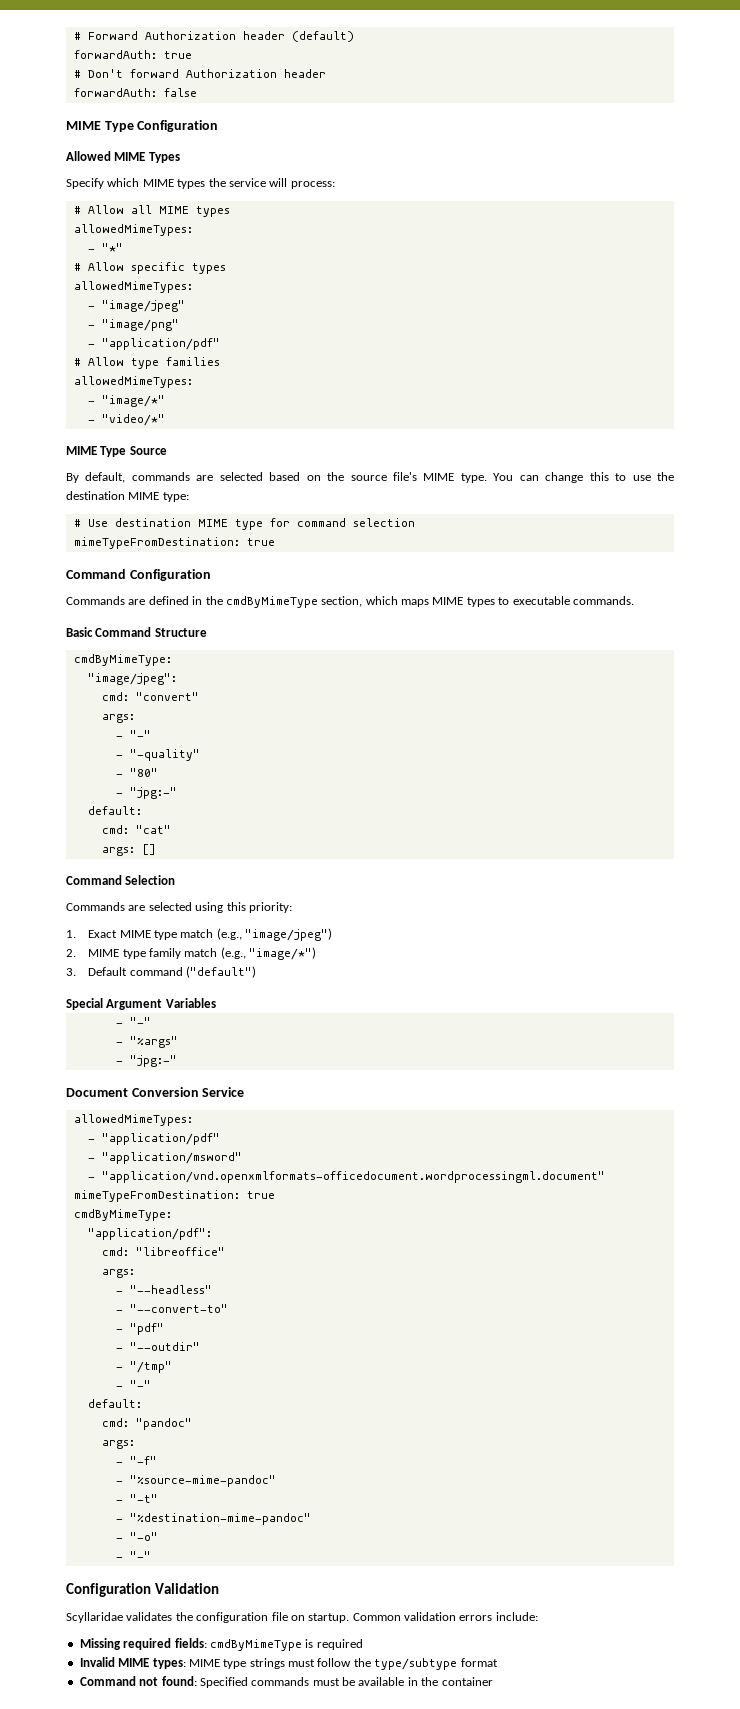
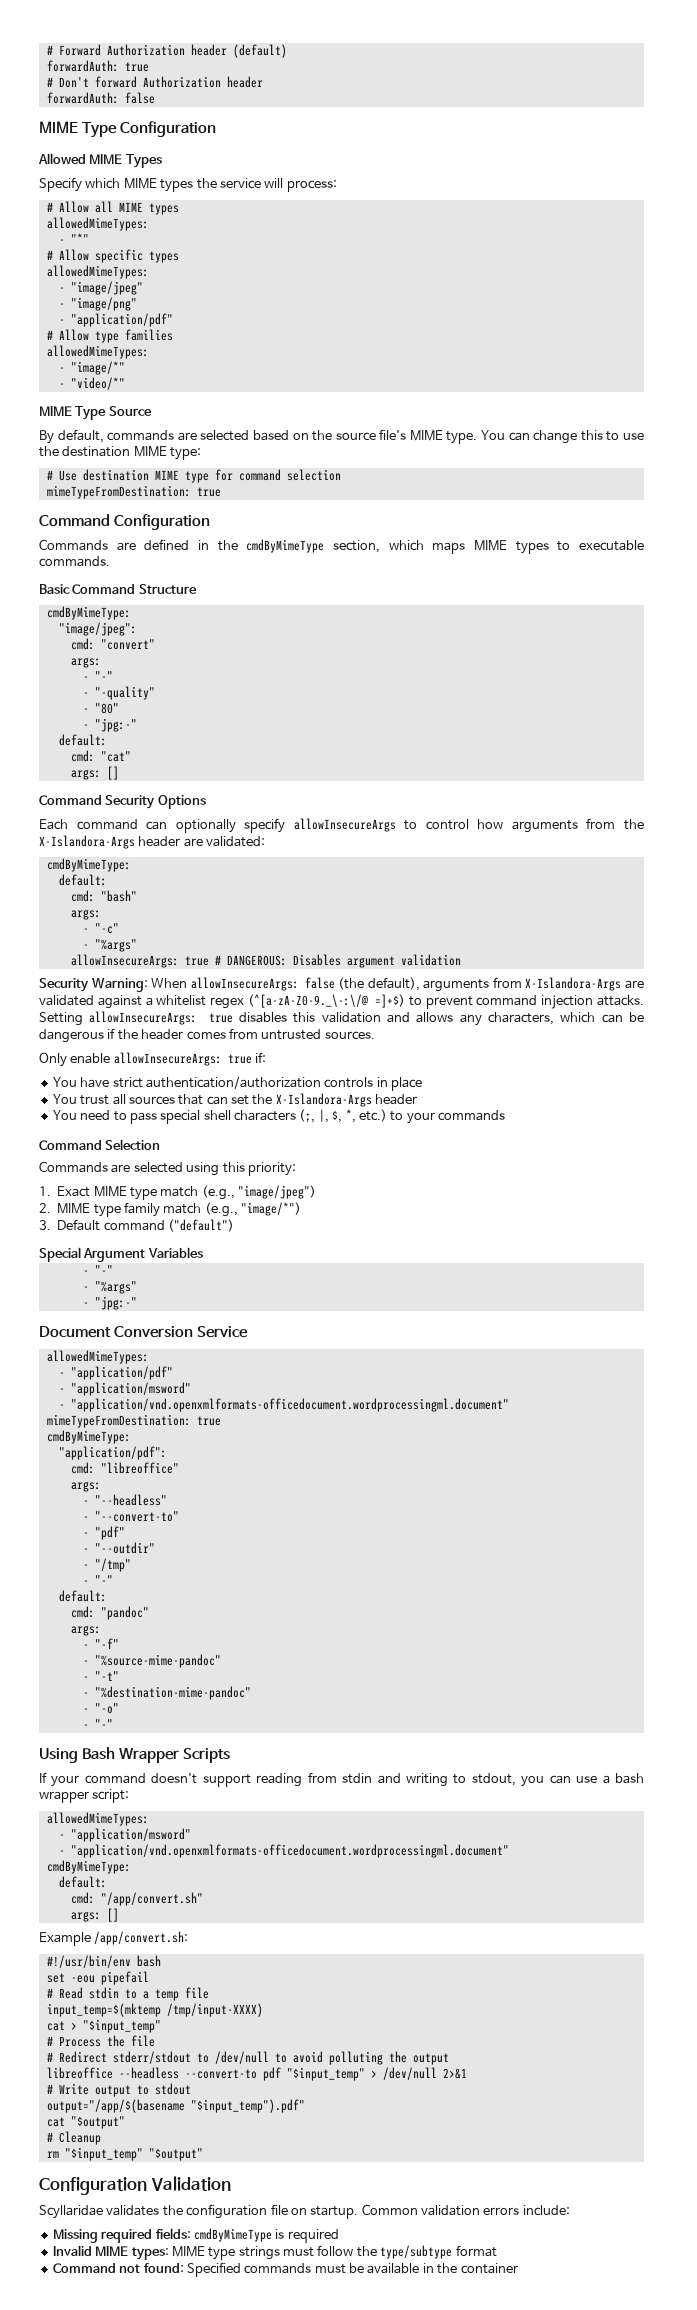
+ Command Security Options
+ Each command can optionally specify allowInsecureArgs to control how arguments from the X-Islandora-Args header are validated:
+ cmdByMimeType:
+ default:
+ cmd: "bash"
+ args:
+ - "-c"
+ - "%args"
+ allowInsecureArgs: true # DANGEROUS: Disables argument validation
+ Security Warning: When allowInsecureArgs: false (the default), arguments from X-Islandora-Args are validated against a whitelist regex (^[a-zA-Z0-9._\-:\/@ =]+$) to prevent command injection attacks. Setting allowInsecureArgs: true disables this validation and allows any characters, which can be dangerous if the header comes from untrusted sources.
+ Only enable allowInsecureArgs: true if:
+ You have strict authentication/authorization controls in place
+ You trust all sources that can set the X-Islandora-Args header
+ You need to pass special shell characters (;, |, $, *, etc.) to your commands
+ Using Bash Wrapper Scripts
+ If your command doesn't support reading from stdin and writing to stdout, you can use a bash wrapper script:
+ allowedMimeTypes:
+ - "application/msword"
+ - "application/vnd.openxmlformats-officedocument.wordprocessingml.document"
+ cmdByMimeType:
+ default:
+ cmd: "/app/convert.sh"
+ args: []
+ Example /app/convert.sh:
+ #!/usr/bin/env bash
+ set -eou pipefail
+ # Read stdin to a temp file
+ input_temp=$(mktemp /tmp/input-XXXX)
+ cat > "$input_temp"
+ # Process the file
+ # Redirect stderr/stdout to /dev/null to avoid polluting the output
+ libreoffice --headless --convert-to pdf "$input_temp" > /dev/null 2>&1
+ # Write output to stdout
+ output="/app/$(basename "$input_temp").pdf"
+ cat "$output"
+ # Cleanup
+ rm "$input_temp" "$output"

